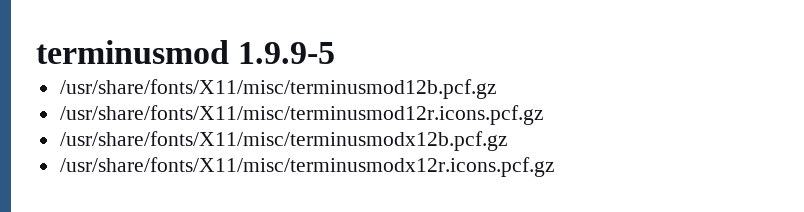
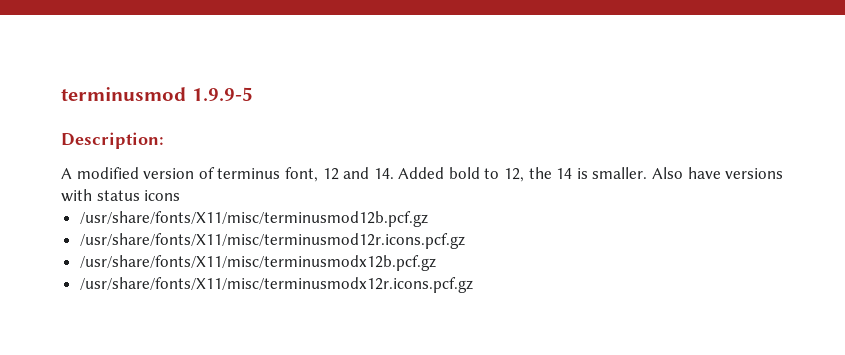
+ Description:
+ A modified version of terminus font, 12 and 14. Added bold to 12, the 14 is smaller. Also have versions with status icons

